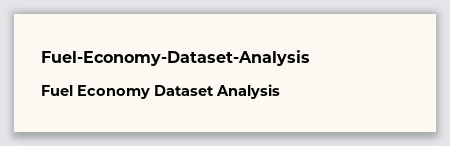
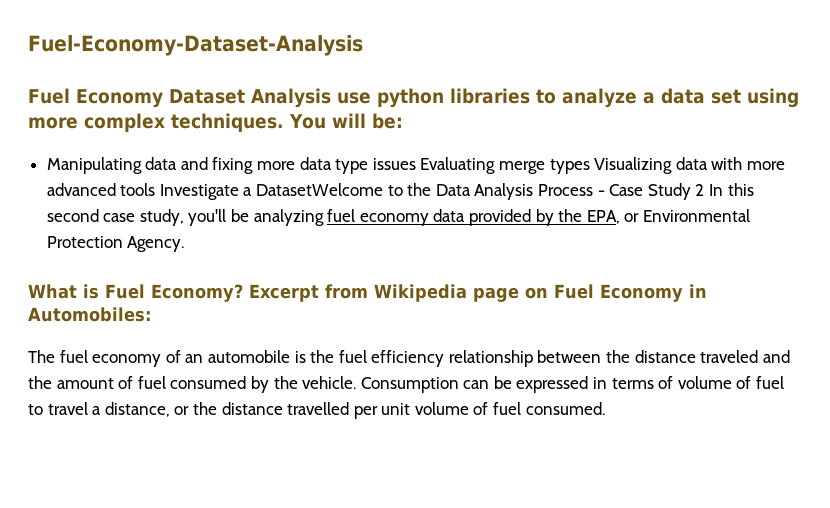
- Fuel Economy Dataset Analysis
+ Fuel Economy Dataset Analysis use python libraries to analyze a data set using more complex techniques. You will be:
+ Manipulating data and fixing more data type issues Evaluating merge types Visualizing data with more advanced tools Investigate a DatasetWelcome to the Data Analysis Process - Case Study 2 In this second case study, you'll be analyzing fuel economy data provided by the EPA, or Environmental Protection Agency.
+ What is Fuel Economy? Excerpt from Wikipedia page on Fuel Economy in Automobiles:
+ The fuel economy of an automobile is the fuel efficiency relationship between the distance traveled and the amount of fuel consumed by the vehicle. Consumption can be expressed in terms of volume of fuel to travel a distance, or the distance travelled per unit volume of fuel consumed.

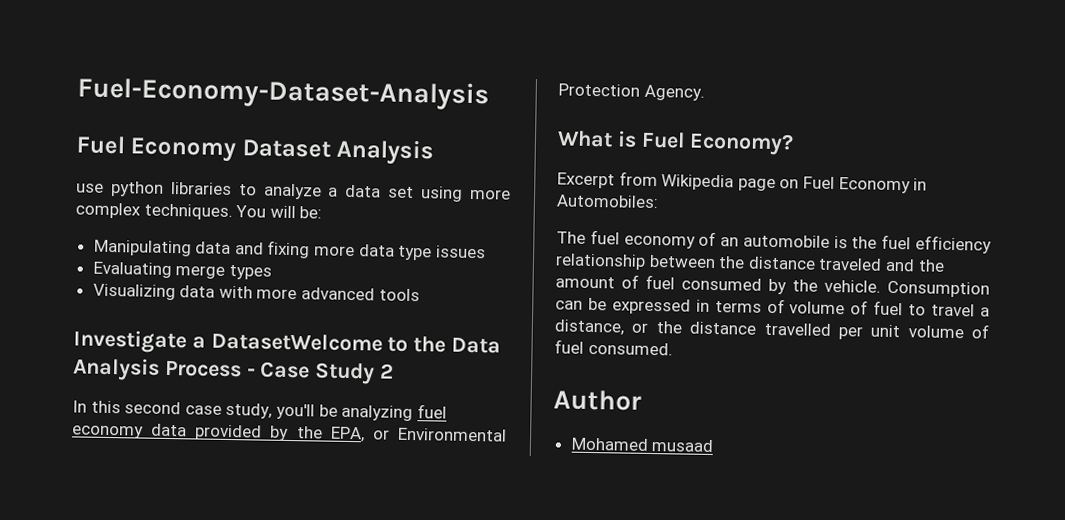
- Fuel Economy Dataset Analysis use python libraries to analyze a data set using more complex techniques.
+ Fuel Economy Dataset Analysis
+ use python libraries to analyze a data set using more complex techniques.
- Manipulating data and fixing more data type issues Evaluating merge types Visualizing data with more advanced tools Investigate a DatasetWelcome to the Data Analysis Process - Case Study 2 In this second case study, you'll be analyzing fuel economy data provided by the EPA, or Environmental Protection Agency.
+ Manipulating data and fixing more data type issues
+ Evaluating merge types
+ Visualizing data with more advanced tools
+ Investigate a DatasetWelcome to the Data Analysis Process - Case Study 2
+ In this second case study, you'll be analyzing fuel economy data provided by the EPA, or Environmental Protection Agency.
- What is Fuel Economy? Excerpt from Wikipedia page on Fuel Economy in Automobiles:
+ What is Fuel Economy?
+ Excerpt from Wikipedia page on Fuel Economy in Automobiles:
+ Author
+ Mohamed musaad

